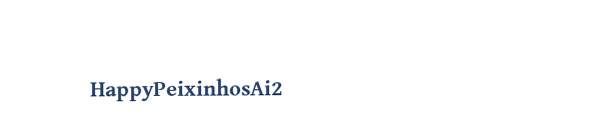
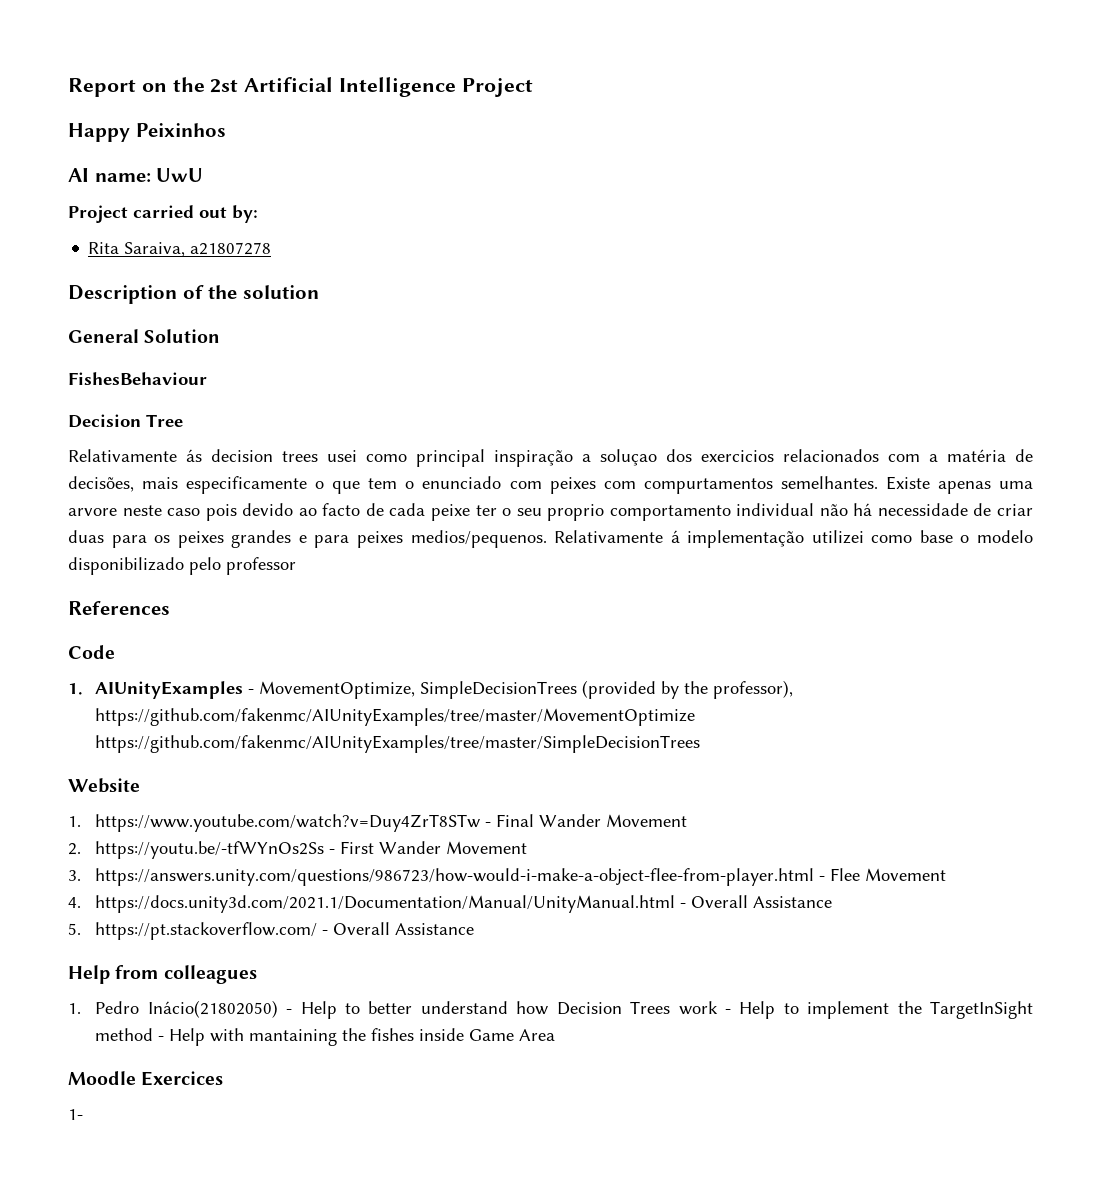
- HappyPeixinhosAi2
+ Report on the 2st Artificial Intelligence Project
+ Happy Peixinhos
+ AI name: UwU
+ Project carried out by:
+ Rita Saraiva, a21807278
+ Description of the solution
+ General Solution
+ FishesBehaviour
+ Decision Tree
+ Relativamente ás decision trees usei como principal inspiração a soluçao dos exercicios relacionados com a matéria de decisões, mais especificamente o que tem o enunciado com peixes com compurtamentos semelhantes. Existe apenas uma arvore neste caso pois devido ao facto de cada peixe ter o seu proprio comportamento individual não há necessidade de criar duas para os peixes grandes e para peixes medios/pequenos. Relativamente á implementação utilizei como base o modelo disponibilizado pelo professor
+ References
+ Code
+ 1. AIUnityExamples - MovementOptimize, SimpleDecisionTrees (provided by the professor), https://github.com/fakenmc/AIUnityExamples/tree/master/MovementOptimize https://github.com/fakenmc/AIUnityExamples/tree/master/SimpleDecisionTrees
+ Website
+ 1. https://www.youtube.com/watch?v=Duy4ZrT8STw - Final Wander Movement
+ 2. https://youtu.be/-tfWYnOs2Ss - First Wander Movement
+ 3. https://answers.unity.com/questions/986723/how-would-i-make-a-object-flee-from-player.html - Flee Movement
+ 4. https://docs.unity3d.com/2021.1/Documentation/Manual/UnityManual.html - Overall Assistance
+ 5. https://pt.stackoverflow.com/ - Overall Assistance
+ Help from colleagues
+ 1. Pedro Inácio(21802050) - Help to better understand how Decision Trees work - Help to implement the TargetInSight method - Help with mantaining the fishes inside Game Area
+ Moodle Exercices
+ 1-

